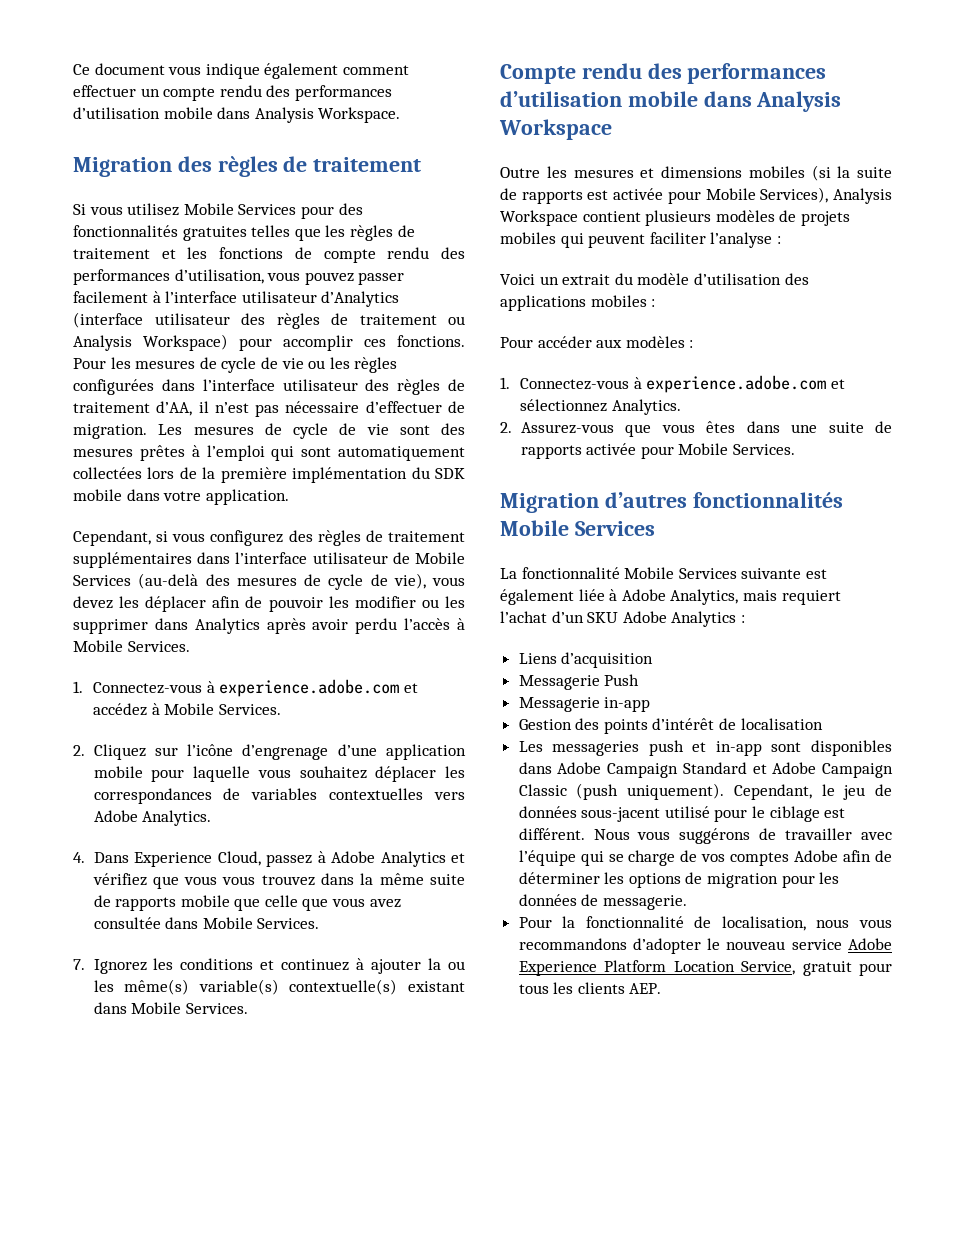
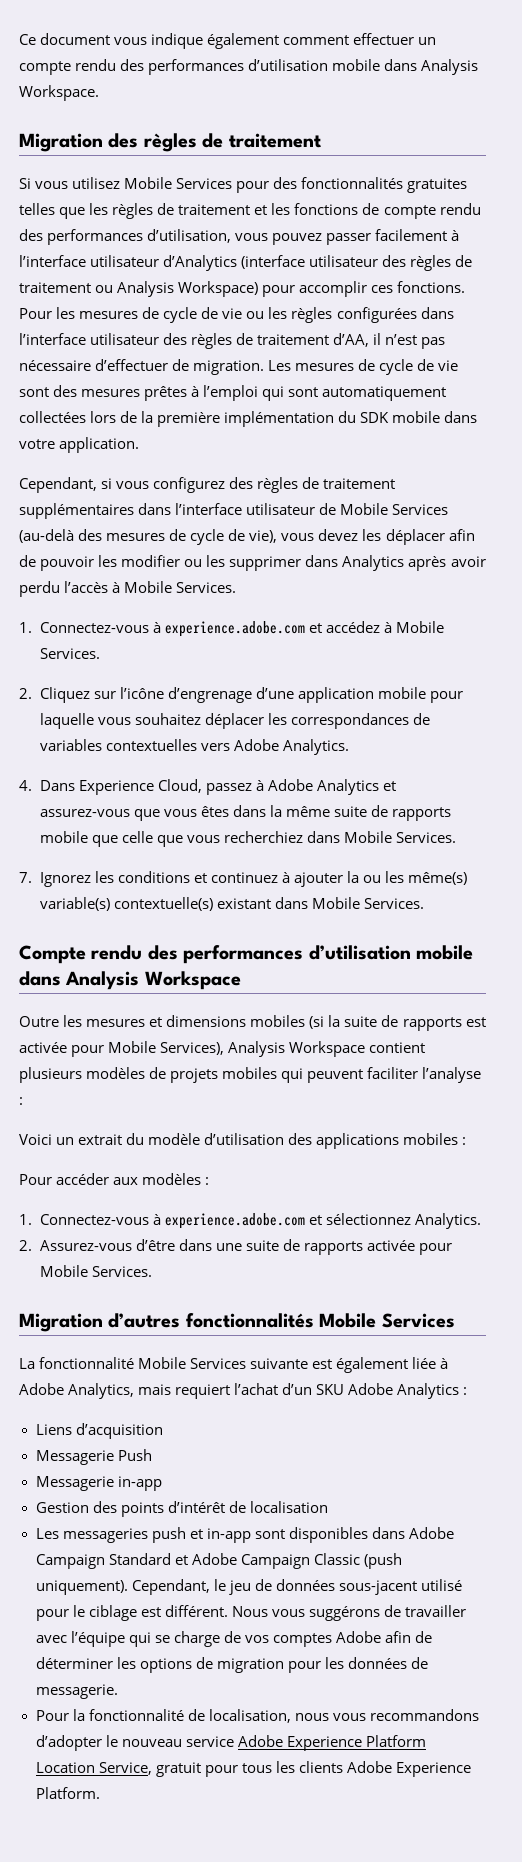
- 4. Dans Experience Cloud, passez à Adobe Analytics et vérifiez que vous vous trouvez dans la même suite de rapports mobile que celle que vous avez consultée dans Mobile Services.
+ 4. Dans Experience Cloud, passez à Adobe Analytics et assurez-vous que vous êtes dans la même suite de rapports mobile que celle que vous recherchiez dans Mobile Services.
- 2. Assurez-vous que vous êtes dans une suite de rapports activée pour Mobile Services.
+ 2. Assurez-vous d’être dans une suite de rapports activée pour Mobile Services.
- Pour la fonctionnalité de localisation, nous vous recommandons d’adopter le nouveau service Adobe Experience Platform Location Service, gratuit pour tous les clients AEP.
+ Pour la fonctionnalité de localisation, nous vous recommandons d’adopter le nouveau service Adobe Experience Platform Location Service, gratuit pour tous les clients Adobe Experience Platform.

